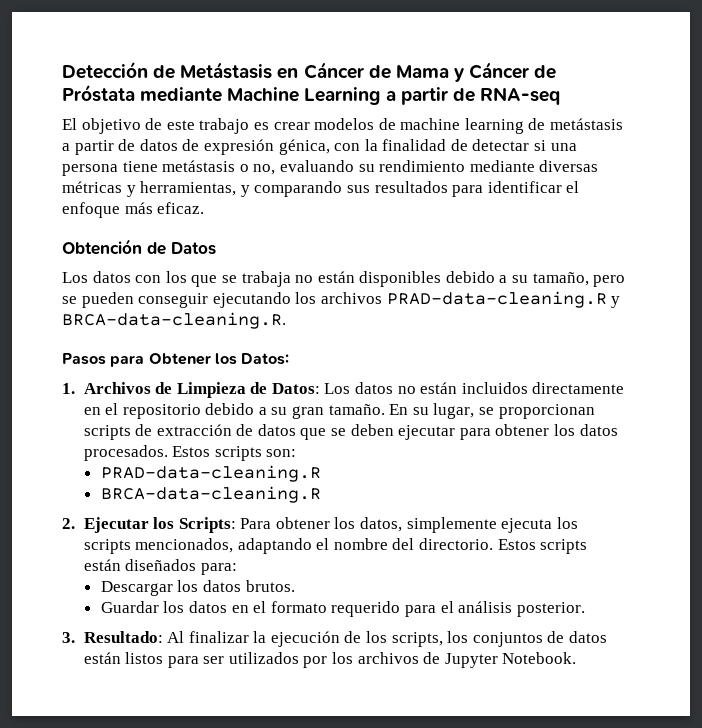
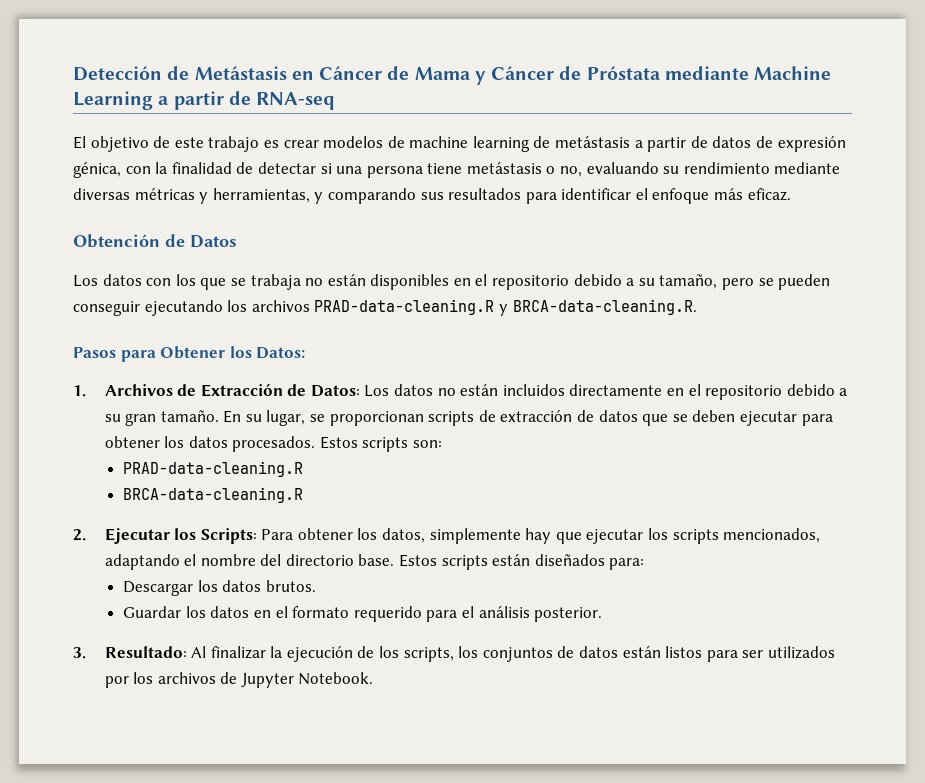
- Los datos con los que se trabaja no están disponibles debido a su tamaño, pero se pueden conseguir ejecutando los archivos PRAD-data-cleaning.R y BRCA-data-cleaning.R.
+ Los datos con los que se trabaja no están disponibles en el repositorio debido a su tamaño, pero se pueden conseguir ejecutando los archivos PRAD-data-cleaning.R y BRCA-data-cleaning.R.
- 1. Archivos de Limpieza de Datos: Los datos no están incluidos directamente en el repositorio debido a su gran tamaño.
+ 1. Archivos de Extracción de Datos: Los datos no están incluidos directamente en el repositorio debido a su gran tamaño.
- 2. Ejecutar los Scripts: Para obtener los datos, simplemente ejecuta los scripts mencionados, adaptando el nombre del directorio.
+ 2. Ejecutar los Scripts: Para obtener los datos, simplemente hay que ejecutar los scripts mencionados, adaptando el nombre del directorio base.

